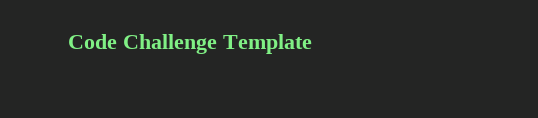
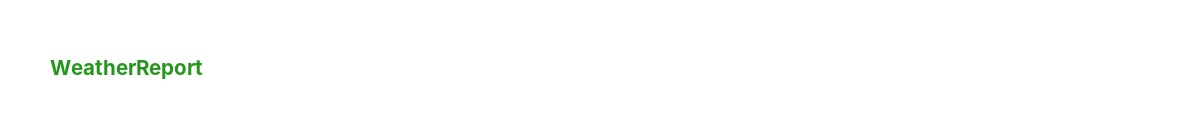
- Code Challenge Template
+ WeatherReport

